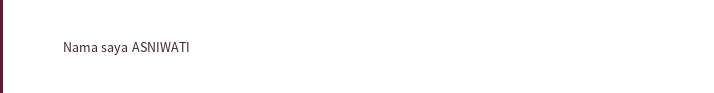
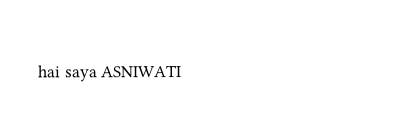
- Nama saya ASNIWATI
+ hai saya ASNIWATI

